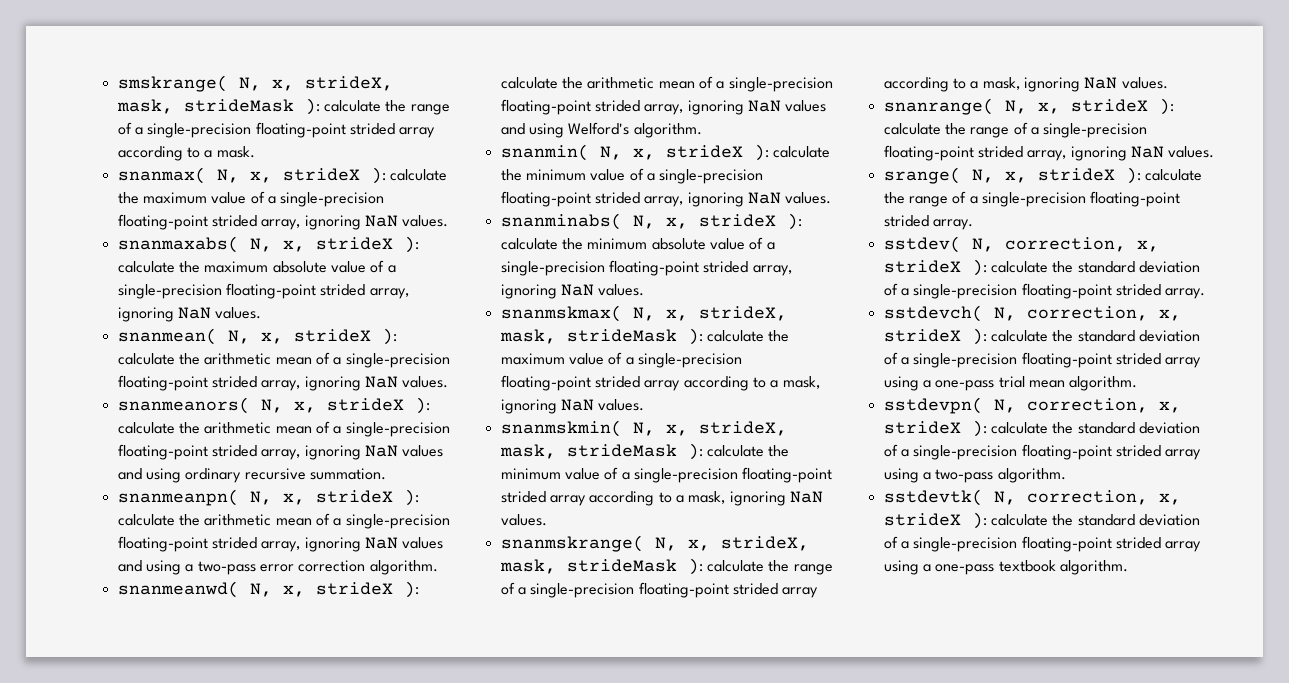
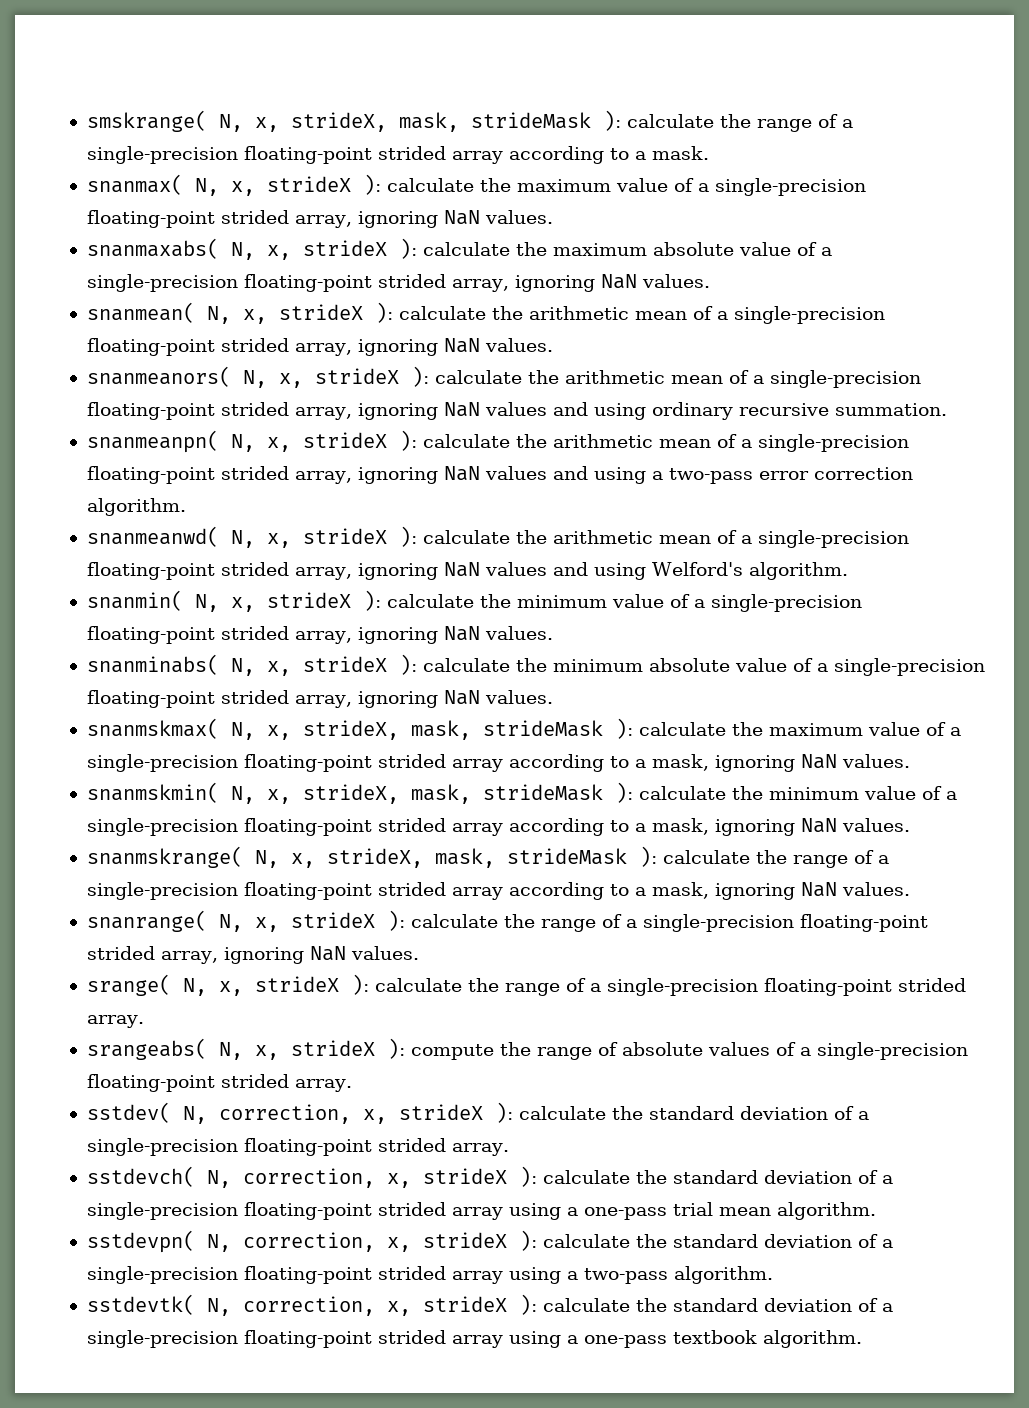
+ srangeabs( N, x, strideX ): compute the range of absolute values of a single-precision floating-point strided array.

